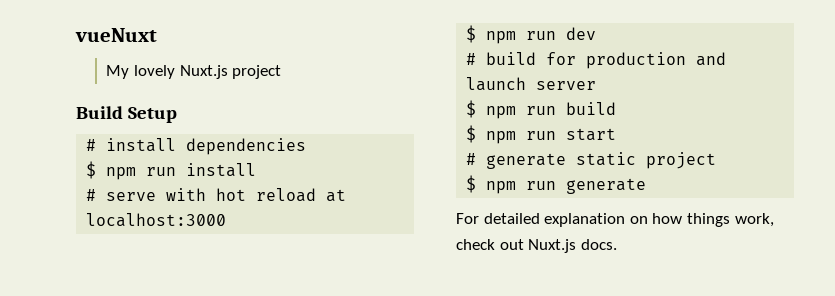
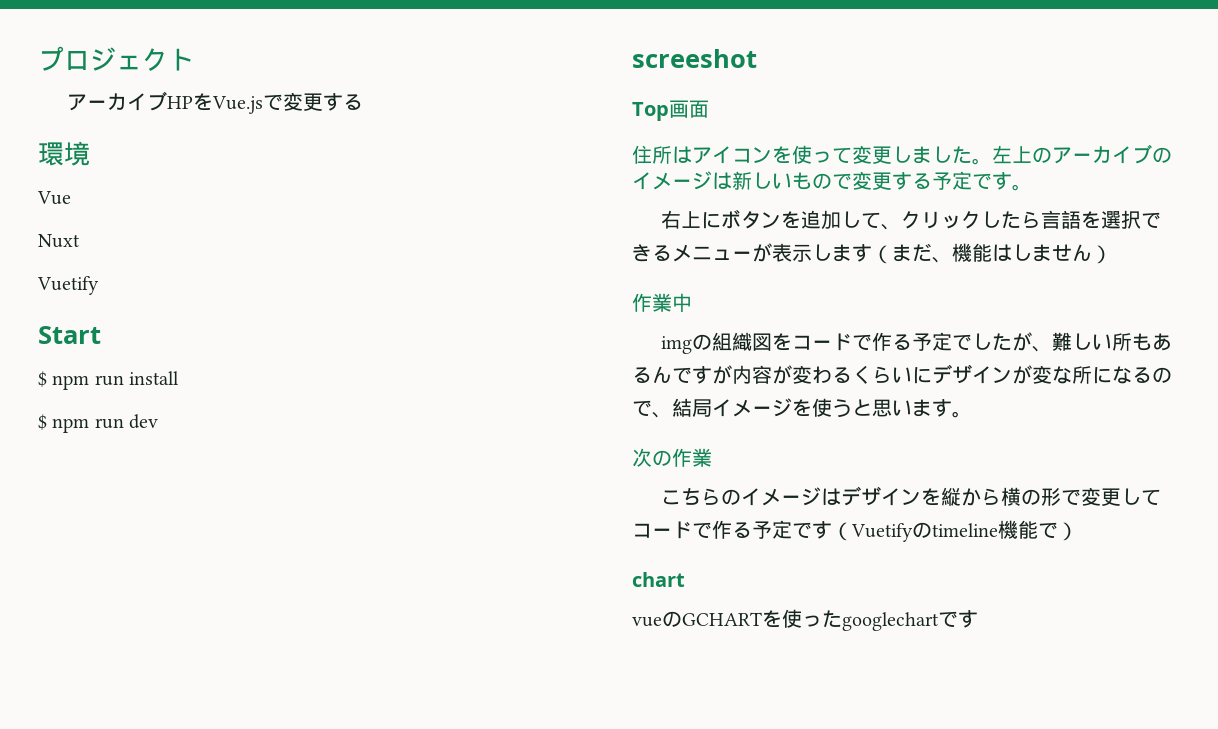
- vueNuxt
- My lovely Nuxt.js project
- Build Setup
- # install dependencies
+ プロジェクト
+ アーカイブHPをVue.jsで変更する
+ 環境
+ Vue
+ Nuxt
+ Vuetify
+ Start
  $ npm run install
- # serve with hot reload at localhost:3000
  $ npm run dev
- # build for production and launch server
- $ npm run build
- $ npm run start
- # generate static project
- $ npm run generate
- For detailed explanation on how things work, check out Nuxt.js docs.
+ screeshot
+ Top画面
+ 住所はアイコンを使って変更しました。左上のアーカイブのイメージは新しいもので変更する予定です。
+ 右上にボタンを追加して、クリックしたら言語を選択できるメニューが表示します（まだ、機能はしません）
+ 作業中
+ imgの組織図をコードで作る予定でしたが、難しい所もあるんですが内容が変わるくらいにデザインが変な所になるので、結局イメージを使うと思います。
+ 次の作業
+ こちらのイメージはデザインを縦から横の形で変更してコードで作る予定です（Vuetifyのtimeline機能で）
+ chart
+ vueのGCHARTを使ったgooglechartです

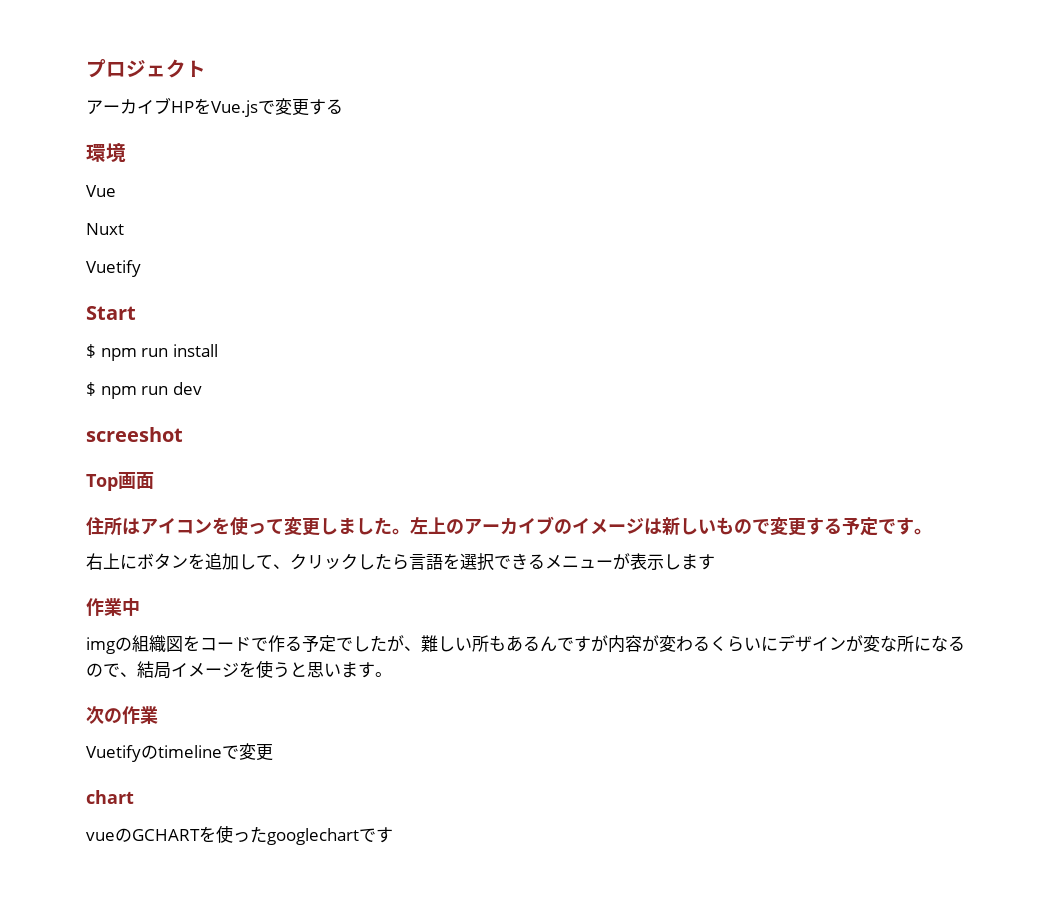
- 右上にボタンを追加して、クリックしたら言語を選択できるメニューが表示します（まだ、機能はしません）
+ 右上にボタンを追加して、クリックしたら言語を選択できるメニューが表示します
- こちらのイメージはデザインを縦から横の形で変更してコードで作る予定です（Vuetifyのtimeline機能で）
+ Vuetifyのtimelineで変更

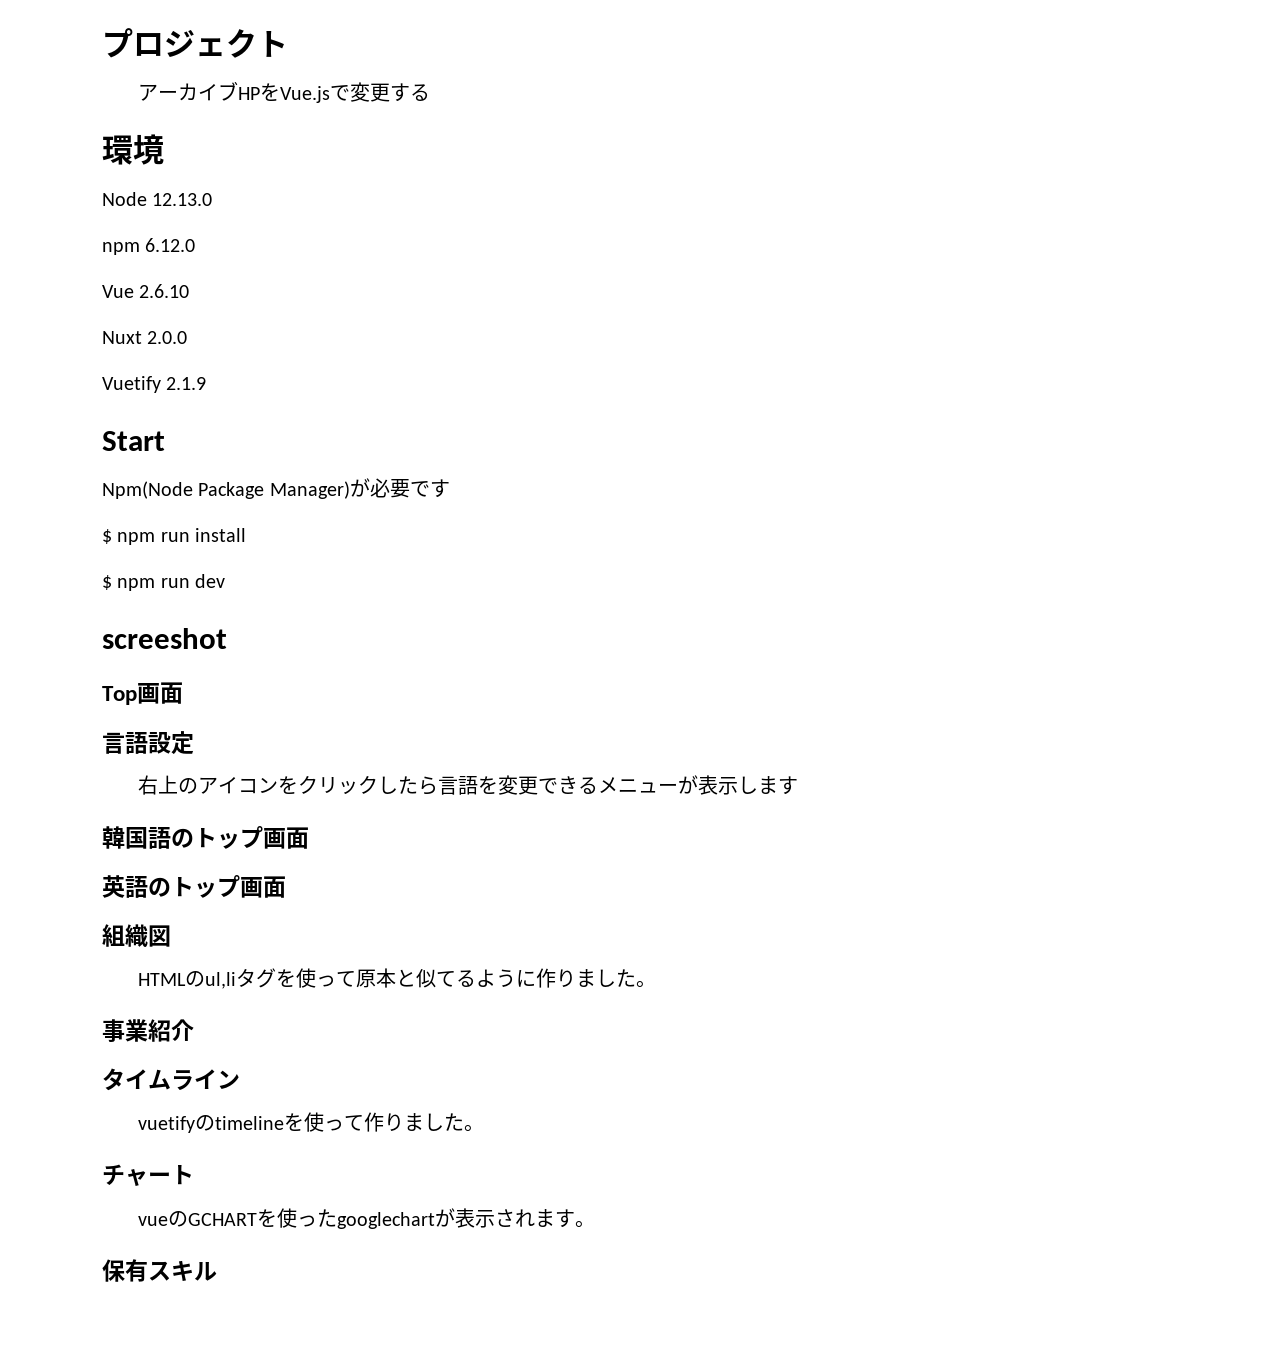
+ Node 12.13.0
+ npm 6.12.0
- Vue
+ Vue 2.6.10
- Nuxt
- Vuetify
+ Nuxt 2.0.0
+ Vuetify 2.1.9
+ Npm(Node Package Manager)が必要です
- 住所はアイコンを使って変更しました。左上のアーカイブのイメージは新しいもので変更する予定です。
- 右上にボタンを追加して、クリックしたら言語を選択できるメニューが表示します
+ 言語設定
+ 右上のアイコンをクリックしたら言語を変更できるメニューが表示します
- 作業中
- imgの組織図をコードで作る予定でしたが、難しい所もあるんですが内容が変わるくらいにデザインが変な所になるので、結局イメージを使うと思います。
- 次の作業
- Vuetifyのtimelineで変更
- chart
+ 韓国語のトップ画面
+ 英語のトップ画面
+ 組織図
+ HTMLのul,liタグを使って原本と似てるように作りました。
+ 事業紹介
+ タイムライン
+ vuetifyのtimelineを使って作りました。
+ チャート
- vueのGCHARTを使ったgooglechartです
+ vueのGCHARTを使ったgooglechartが表示されます。
+ 保有スキル

